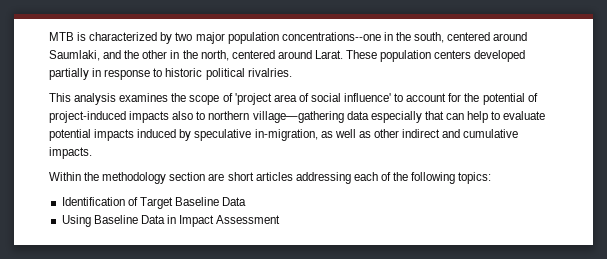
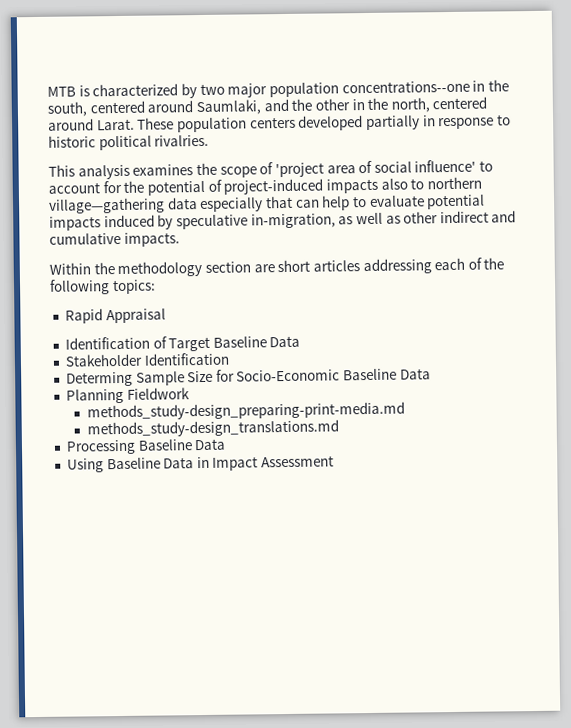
+ Rapid Appraisal
+ Stakeholder Identification
+ Determing Sample Size for Socio-Economic Baseline Data
+ Planning Fieldwork
+ methods_study-design_preparing-print-media.md
+ methods_study-design_translations.md
+ Processing Baseline Data

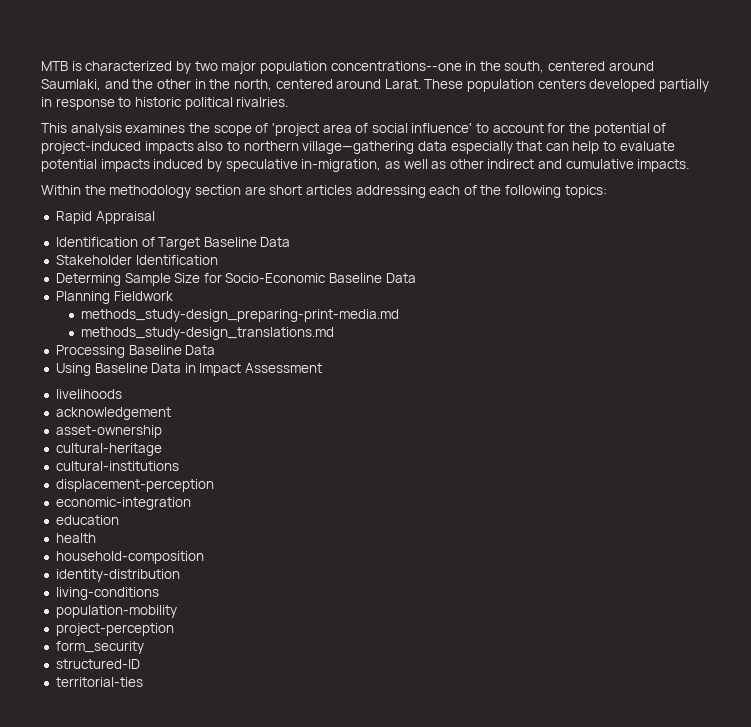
+ livelihoods
+ acknowledgement
+ asset-ownership
+ cultural-heritage
+ cultural-institutions
+ displacement-perception
+ economic-integration
+ education
+ health
+ household-composition
+ identity-distribution
+ living-conditions
+ population-mobility
+ project-perception
+ form_security
+ structured-ID
+ territorial-ties

